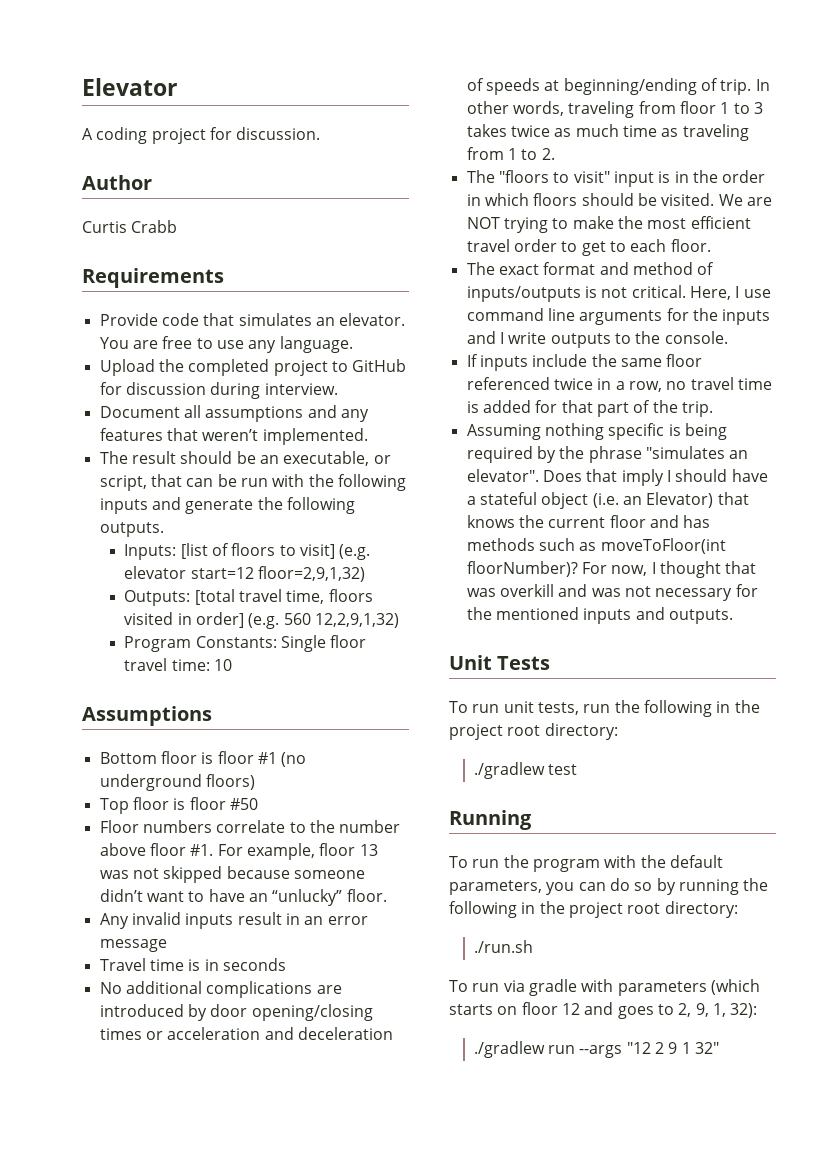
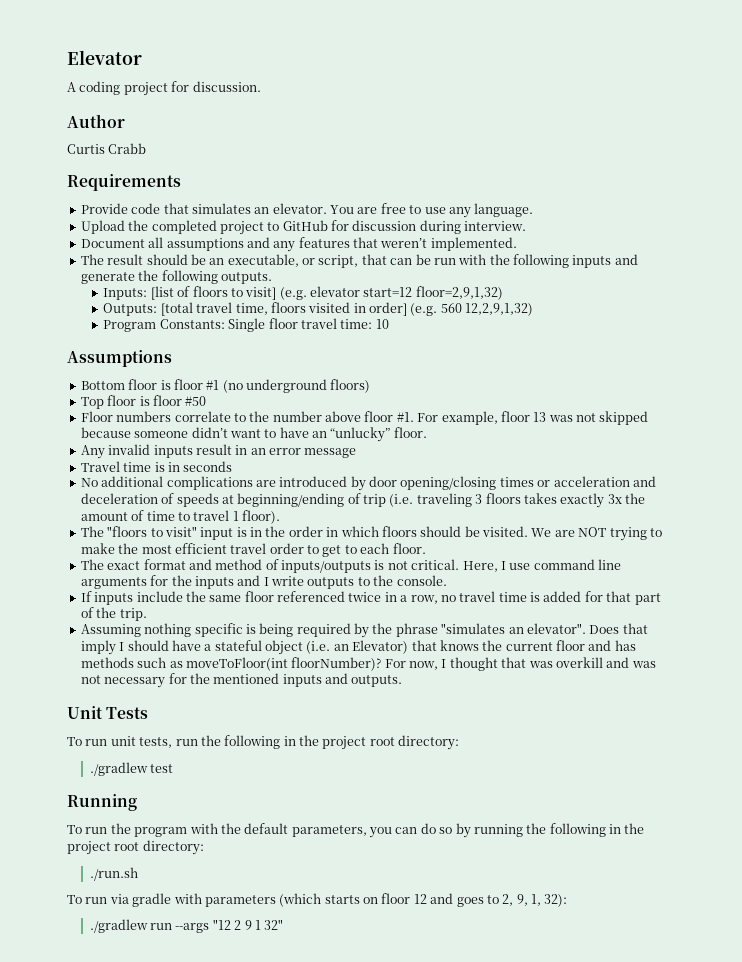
- No additional complications are introduced by door opening/closing times or acceleration and deceleration of speeds at beginning/ending of trip. In other words, traveling from floor 1 to 3 takes twice as much time as traveling from 1 to 2.
+ No additional complications are introduced by door opening/closing times or acceleration and deceleration of speeds at beginning/ending of trip (i.e. traveling 3 floors takes exactly 3x the amount of time to travel 1 floor).

